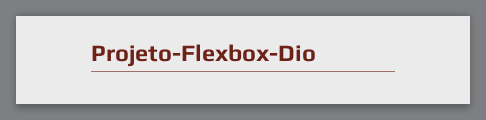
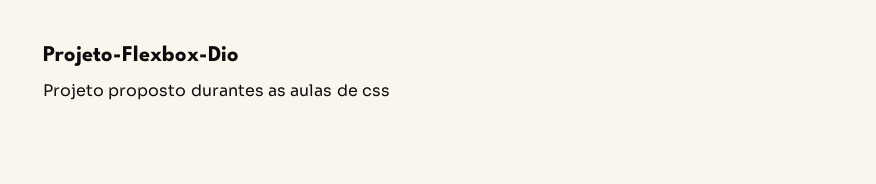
+ Projeto proposto durantes as aulas de css

